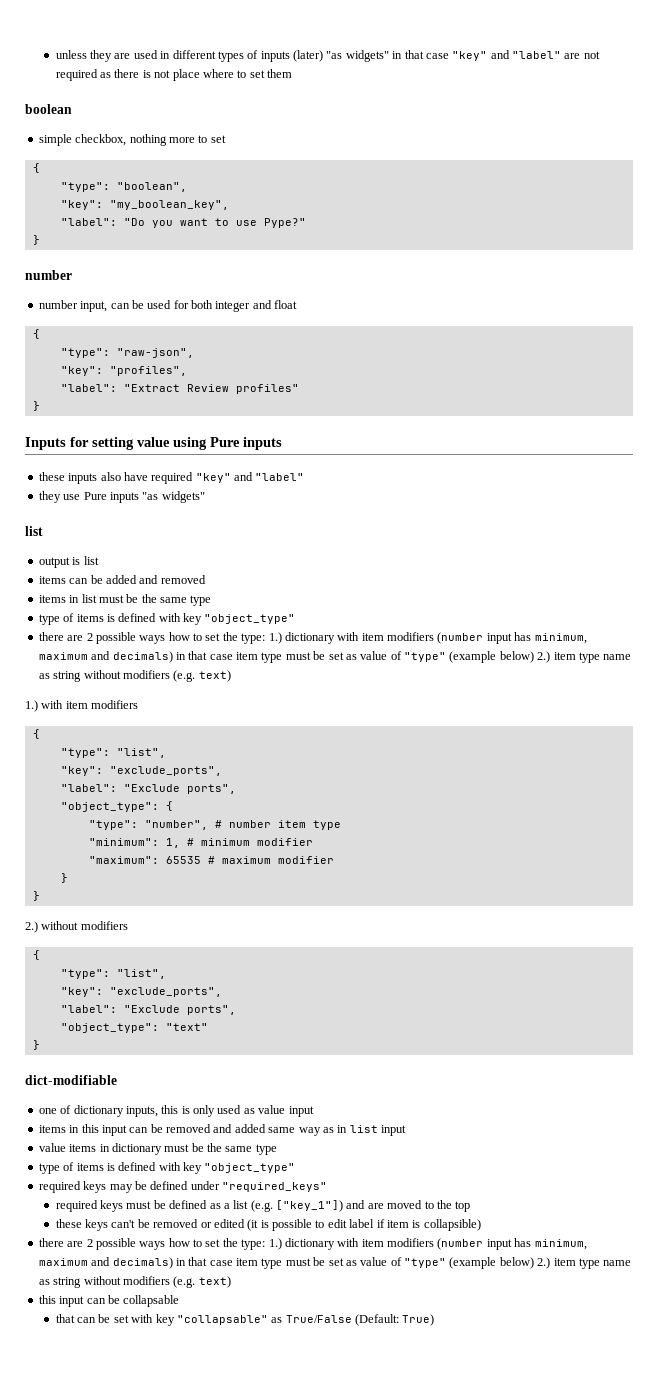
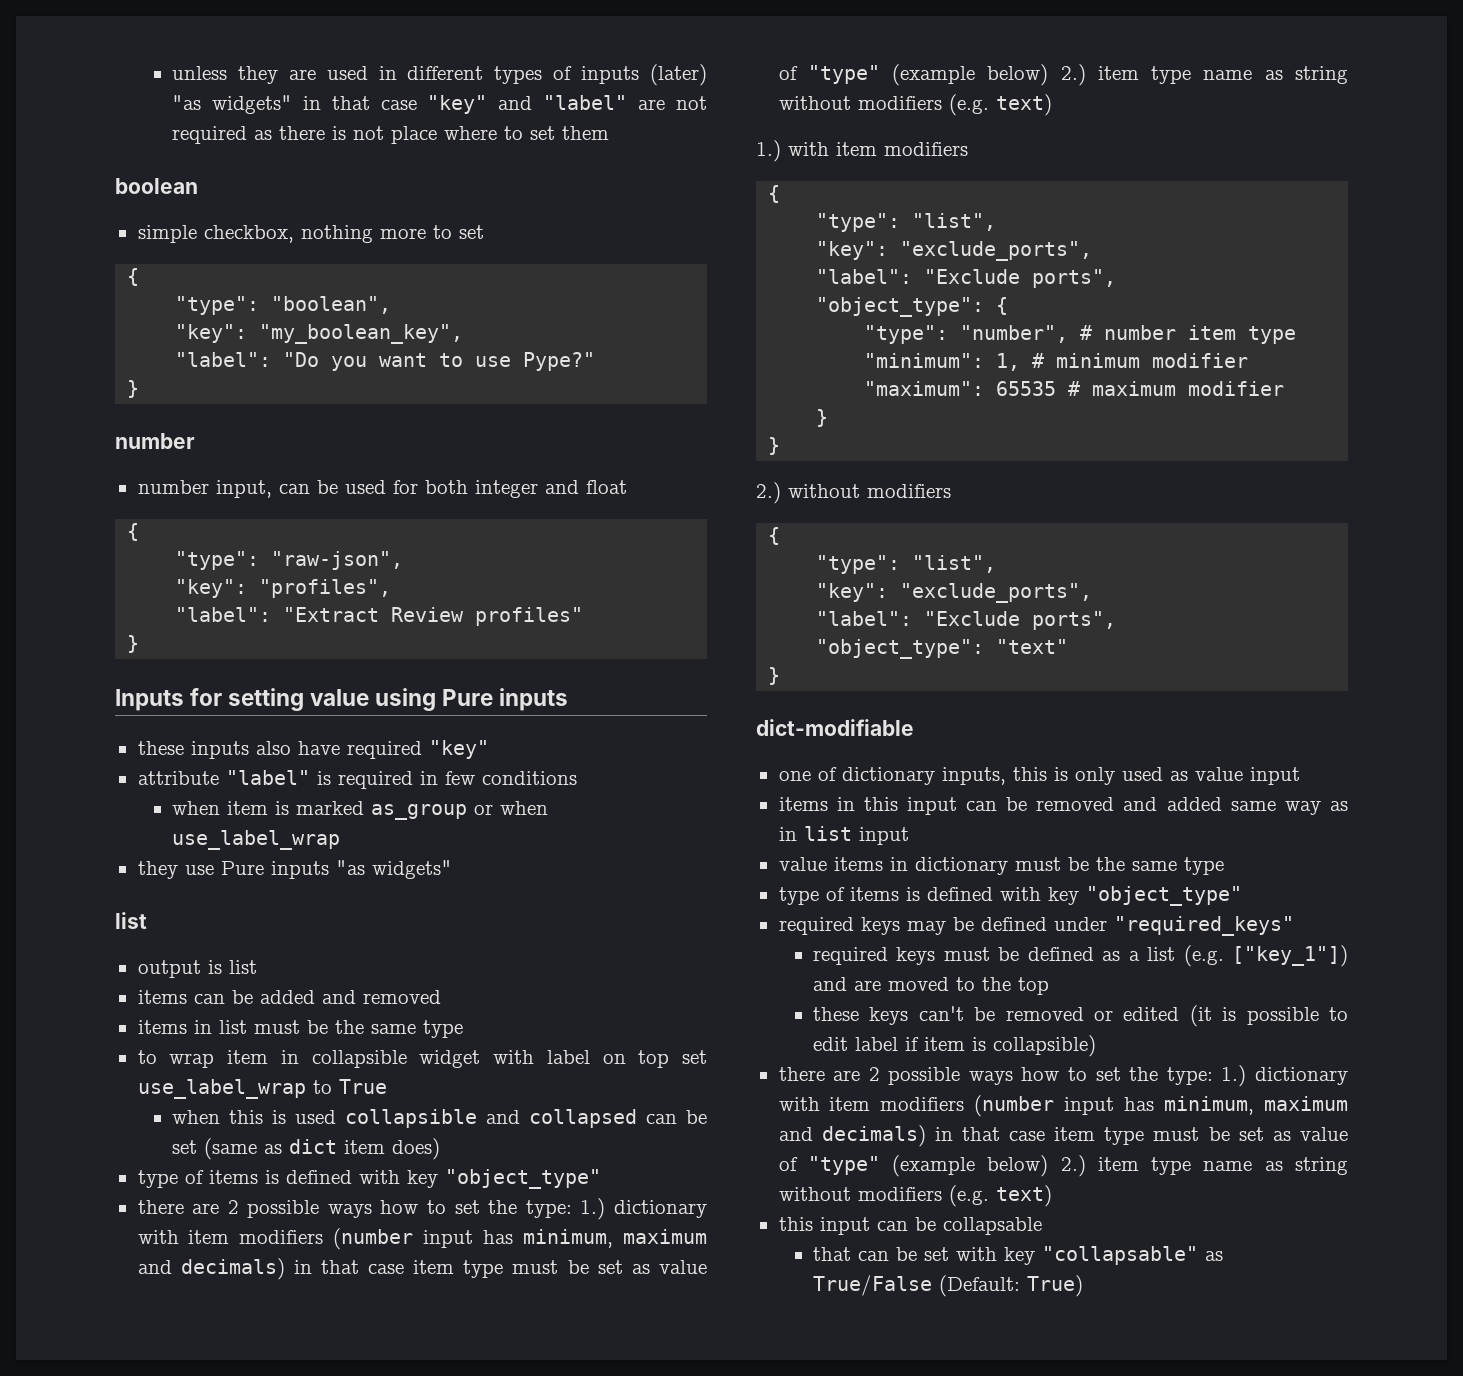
- these inputs also have required "key" and "label"
+ these inputs also have required "key"
+ attribute "label" is required in few conditions
+ when item is marked as_group or when use_label_wrap
+ to wrap item in collapsible widget with label on top set use_label_wrap to True
+ when this is used collapsible and collapsed can be set (same as dict item does)

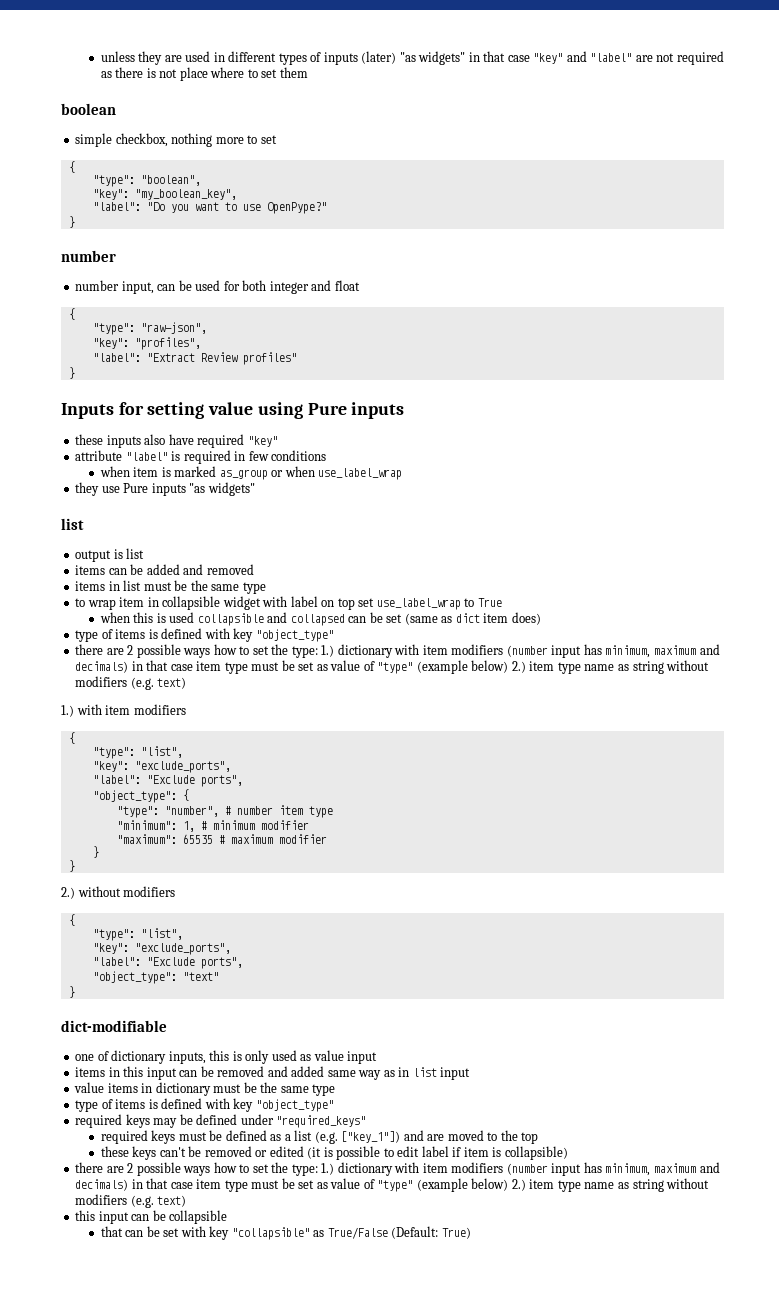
- "label": "Do you want to use Pype?"
+ "label": "Do you want to use OpenPype?"
- this input can be collapsable
+ this input can be collapsible
- that can be set with key "collapsable" as True/False (Default: True)
+ that can be set with key "collapsible" as True/False (Default: True)

